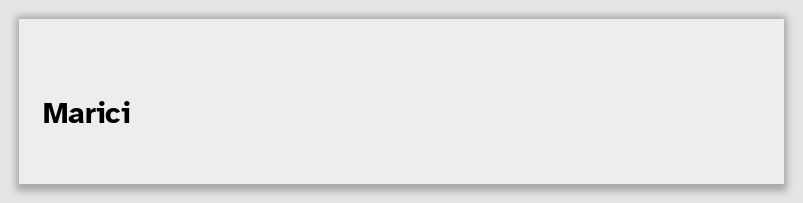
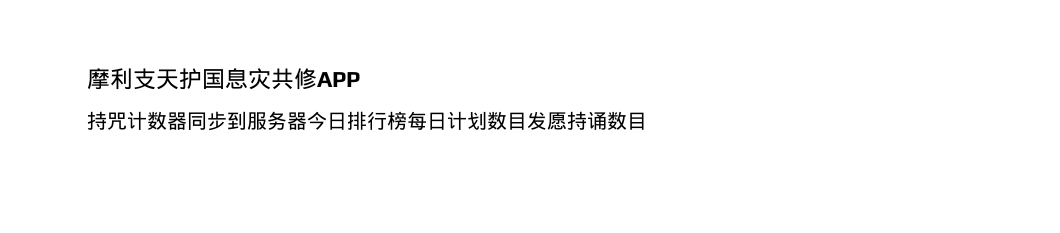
- Marici
+ 摩利支天护国息灾共修APP
+ 持咒计数器同步到服务器今日排行榜每日计划数目发愿持诵数目

